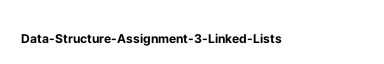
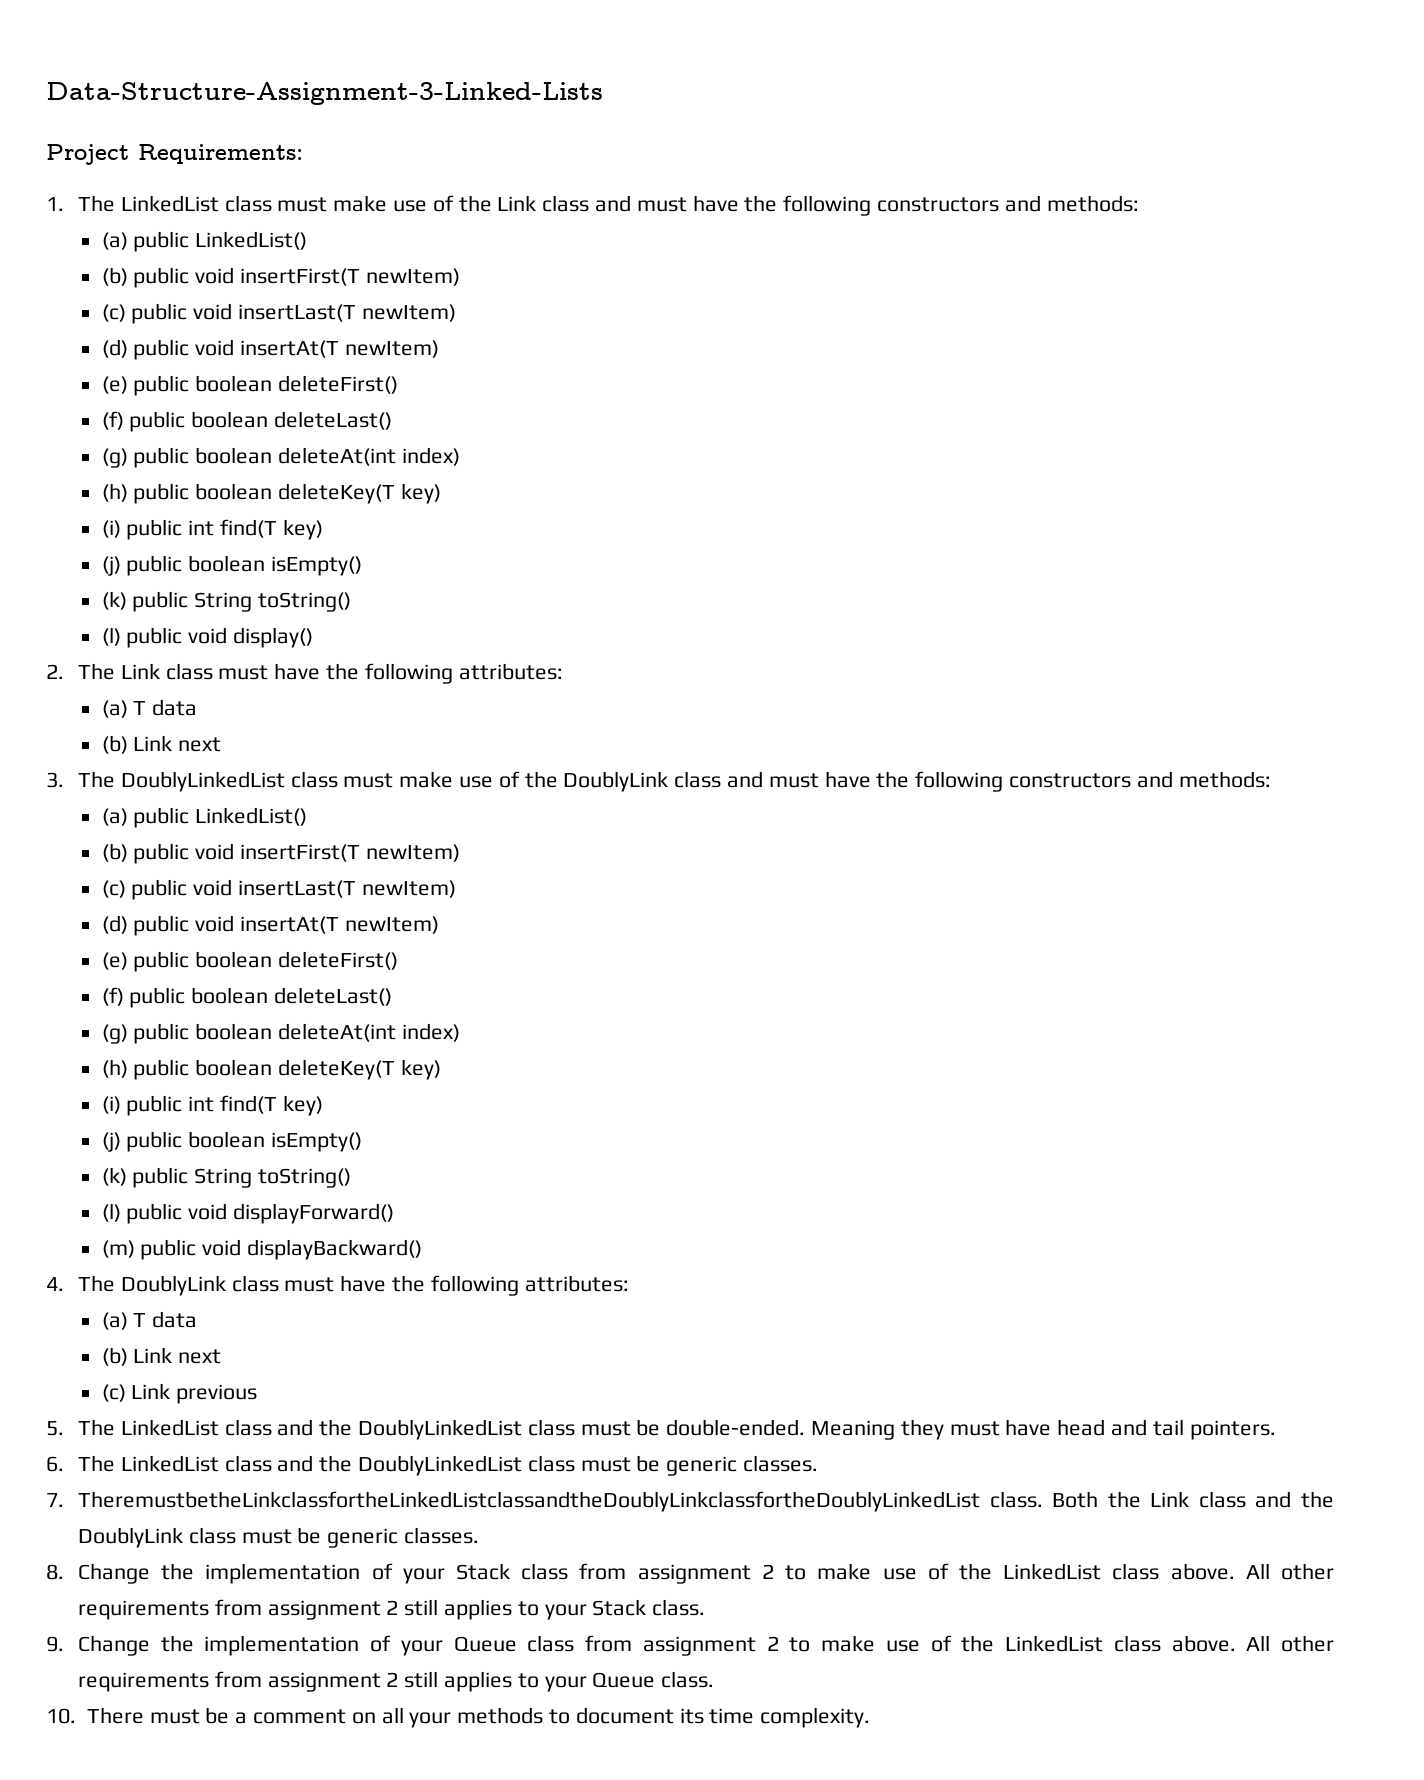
+ Project Requirements:
+ 1. The LinkedList class must make use of the Link class and must have the following constructors and methods:
+ (a) public LinkedList()
+ (b) public void insertFirst(T newItem)
+ (c) public void insertLast(T newItem)
+ (d) public void insertAt(T newItem)
+ (e) public boolean deleteFirst()
+ (f) public boolean deleteLast()
+ (g) public boolean deleteAt(int index)
+ (h) public boolean deleteKey(T key)
+ (i) public int find(T key)
+ (j) public boolean isEmpty()
+ (k) public String toString()
+ (l) public void display()
+ 2. The Link class must have the following attributes:
+ (a) T data
+ (b) Link next
+ 3. The DoublyLinkedList class must make use of the DoublyLink class and must have the following constructors and methods:
+ (a) public LinkedList()
+ (b) public void insertFirst(T newItem)
+ (c) public void insertLast(T newItem)
+ (d) public void insertAt(T newItem)
+ (e) public boolean deleteFirst()
+ (f) public boolean deleteLast()
+ (g) public boolean deleteAt(int index)
+ (h) public boolean deleteKey(T key)
+ (i) public int find(T key)
+ (j) public boolean isEmpty()
+ (k) public String toString()
+ (l) public void displayForward()
+ (m) public void displayBackward()
+ 4. The DoublyLink class must have the following attributes:
+ (a) T data
+ (b) Link next
+ (c) Link previous
+ 5. The LinkedList class and the DoublyLinkedList class must be double-ended. Meaning they must have head and tail pointers.
+ 6. The LinkedList class and the DoublyLinkedList class must be generic classes.
+ 7. TheremustbetheLinkclassfortheLinkedListclassandtheDoublyLinkclassfortheDoublyLinkedList class. Both the Link class and the DoublyLink class must be generic classes.
+ 8. Change the implementation of your Stack class from assignment 2 to make use of the LinkedList class above. All other requirements from assignment 2 still applies to your Stack class.
+ 9. Change the implementation of your Queue class from assignment 2 to make use of the LinkedList class above. All other requirements from assignment 2 still applies to your Queue class.
+ 10. There must be a comment on all your methods to document its time complexity.

